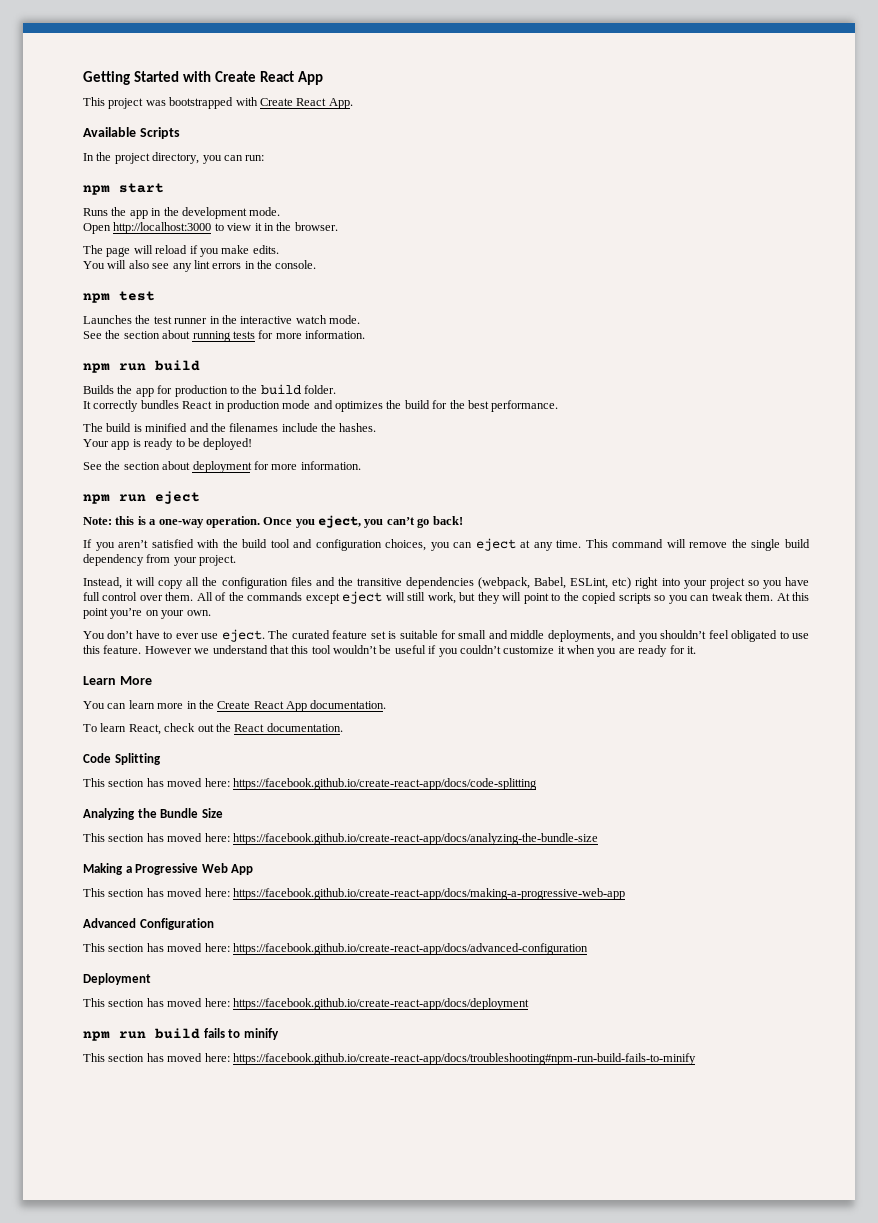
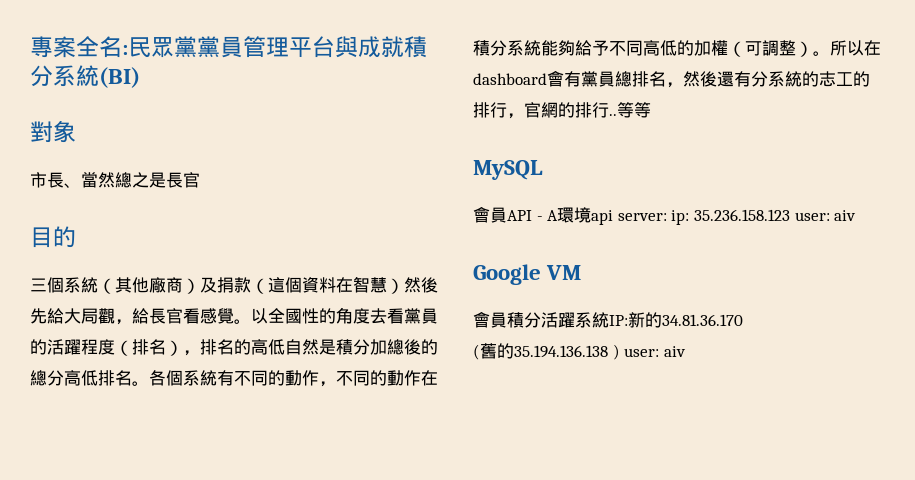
- Getting Started with Create React App
- This project was bootstrapped with Create React App.
- Available Scripts
- In the project directory, you can run:
- npm start
- Runs the app in the development mode.
- Open http://localhost:3000 to view it in the browser.
- The page will reload if you make edits.
- You will also see any lint errors in the console.
- npm test
- Launches the test runner in the interactive watch mode.
- See the section about running tests for more information.
- npm run build
- Builds the app for production to the build folder.
- It correctly bundles React in production mode and optimizes the build for the best performance.
- The build is minified and the filenames include the hashes.
- Your app is ready to be deployed!
- See the section about deployment for more information.
- npm run eject
- Note: this is a one-way operation. Once you eject, you can’t go back!
- If you aren’t satisfied with the build tool and configuration choices, you can eject at any time. This command will remove the single build dependency from your project.
- Instead, it will copy all the configuration files and the transitive dependencies (webpack, Babel, ESLint, etc) right into your project so you have full control over them. All of the commands except eject will still work, but they will point to the copied scripts so you can tweak them. At this point you’re on your own.
- You don’t have to ever use eject. The curated feature set is suitable for small and middle deployments, and you shouldn’t feel obligated to use this feature. However we understand that this tool wouldn’t be useful if you couldn’t customize it when you are ready for it.
- Learn More
- You can learn more in the Create React App documentation.
- To learn React, check out the React documentation.
- Code Splitting
- This section has moved here: https://facebook.github.io/create-react-app/docs/code-splitting
- Analyzing the Bundle Size
- This section has moved here: https://facebook.github.io/create-react-app/docs/analyzing-the-bundle-size
- Making a Progressive Web App
- This section has moved here: https://facebook.github.io/create-react-app/docs/making-a-progressive-web-app
- Advanced Configuration
- This section has moved here: https://facebook.github.io/create-react-app/docs/advanced-configuration
- Deployment
- This section has moved here: https://facebook.github.io/create-react-app/docs/deployment
- npm run build fails to minify
- This section has moved here: https://facebook.github.io/create-react-app/docs/troubleshooting#npm-run-build-fails-to-minify
+ 專案全名:民眾黨黨員管理平台與成就積分系統(BI)
+ 對象
+ 市長、當然總之是長官
+ 目的
+ 三個系統（其他廠商）及捐款（這個資料在智慧）然後先給大局觀，給長官看感覺。以全國性的角度去看黨員的活躍程度（排名），排名的高低自然是積分加總後的總分高低排名。各個系統有不同的動作，不同的動作在積分系統能夠給予不同高低的加權（可調整）。所以在dashboard會有黨員總排名，然後還有分系統的志工的排行，官網的排行..等等
+ MySQL
+ 會員API - A環境api server: ip: 35.236.158.123 user: aiv
+ Google VM
+ 會員積分活躍系統IP:新的34.81.36.170
+ (舊的35.194.136.138 ) user: aiv

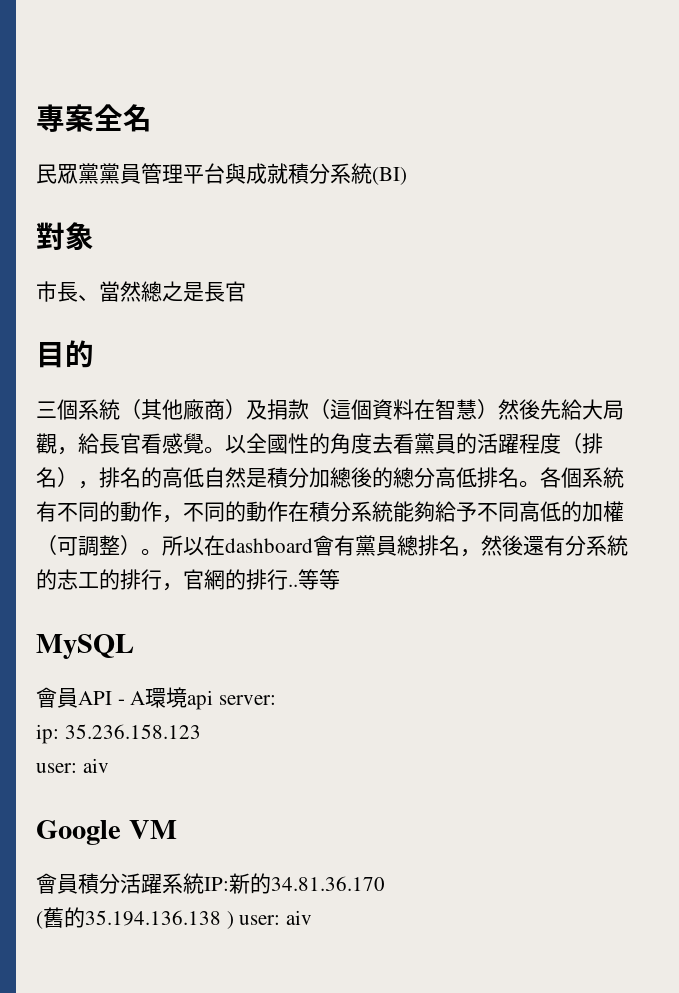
- 專案全名:民眾黨黨員管理平台與成就積分系統(BI)
+ 專案全名
+ 民眾黨黨員管理平台與成就積分系統(BI)
- 會員API - A環境api server: ip: 35.236.158.123 user: aiv
+ 會員API - A環境api server:
+ ip: 35.236.158.123
+ user: aiv

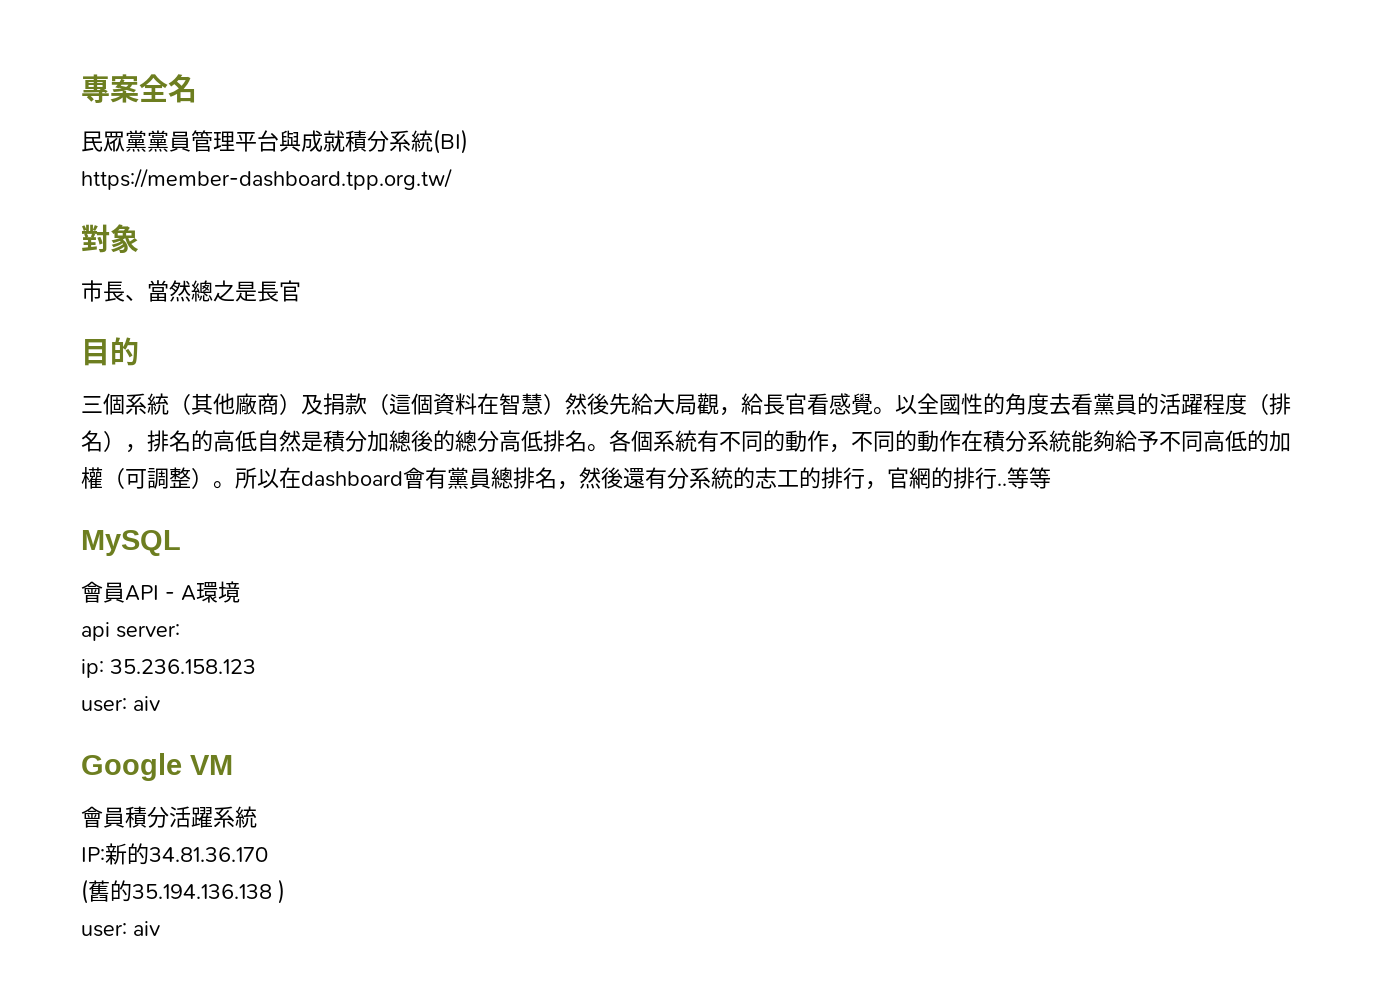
+ https://member-dashboard.tpp.org.tw/
- 會員API - A環境api server:
+ 會員API - A環境
+ api server:
- 會員積分活躍系統IP:新的34.81.36.170
+ 會員積分活躍系統
+ IP:新的34.81.36.170
- (舊的35.194.136.138 ) user: aiv
+ (舊的35.194.136.138 )
+ user: aiv

